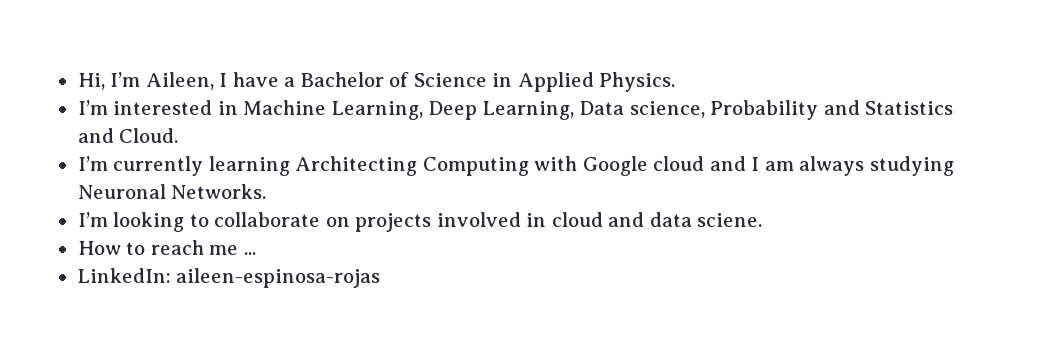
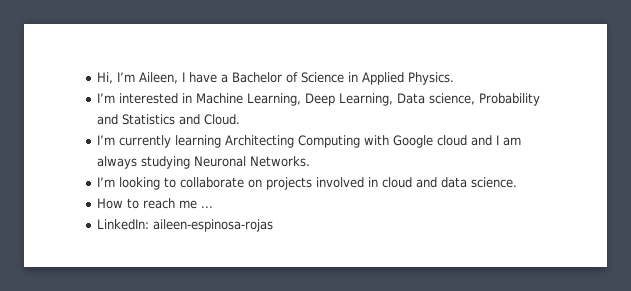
- I’m looking to collaborate on projects involved in cloud and data sciene.
+ I’m looking to collaborate on projects involved in cloud and data science.

